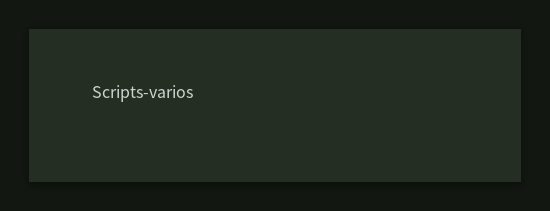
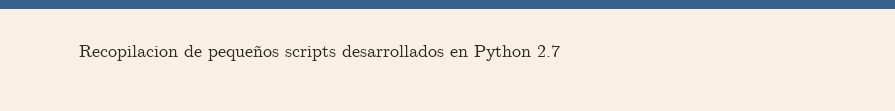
- Scripts-varios
+ Recopilacion de pequeños scripts desarrollados en Python 2.7

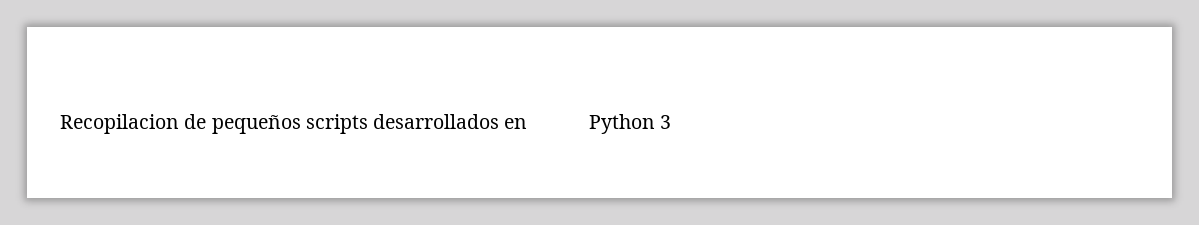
- Recopilacion de pequeños scripts desarrollados en Python 2.7
+ Recopilacion de pequeños scripts desarrollados en Python 3

